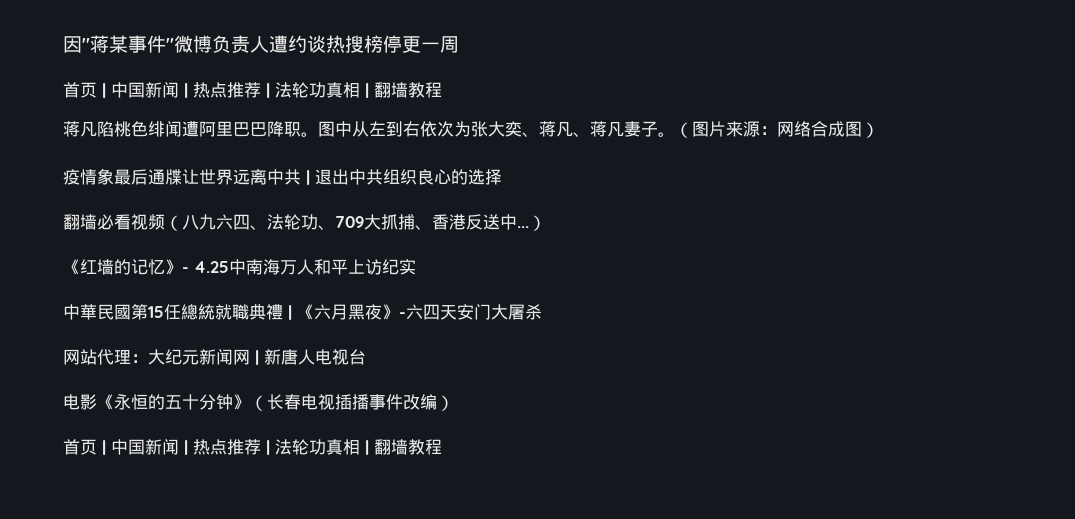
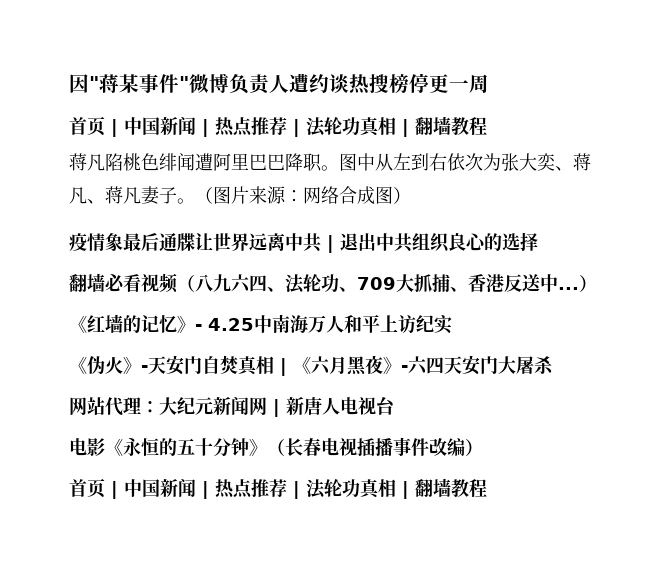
- 中華民國第15任總統就職典禮 | 《六月黑夜》-六四天安门大屠杀
+ 《伪火》-天安门自焚真相 | 《六月黑夜》-六四天安门大屠杀

